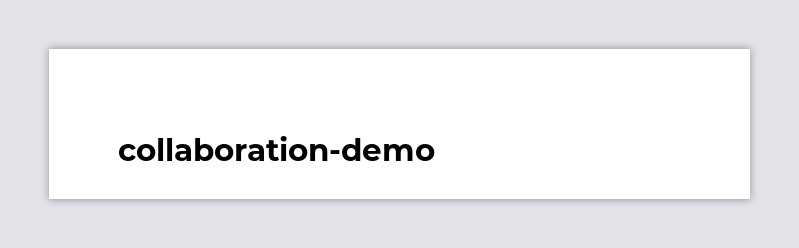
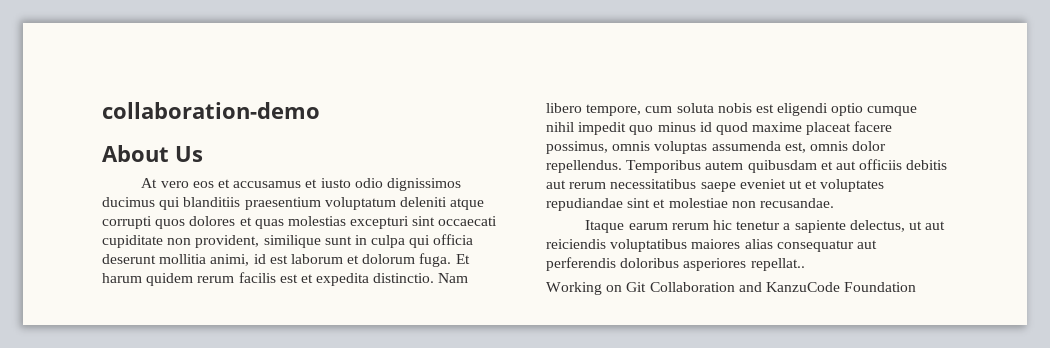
+ About Us
+ At vero eos et accusamus et iusto odio dignissimos ducimus qui blanditiis praesentium voluptatum deleniti atque corrupti quos dolores et quas molestias excepturi sint occaecati cupiditate non provident, similique sunt in culpa qui officia deserunt mollitia animi, id est laborum et dolorum fuga. Et harum quidem rerum facilis est et expedita distinctio. Nam libero tempore, cum soluta nobis est eligendi optio cumque nihil impedit quo minus id quod maxime placeat facere possimus, omnis voluptas assumenda est, omnis dolor repellendus. Temporibus autem quibusdam et aut officiis debitis aut rerum necessitatibus saepe eveniet ut et voluptates repudiandae sint et molestiae non recusandae.
+ Itaque earum rerum hic tenetur a sapiente delectus, ut aut reiciendis voluptatibus maiores alias consequatur aut perferendis doloribus asperiores repellat..
+ Working on Git Collaboration and KanzuCode Foundation

